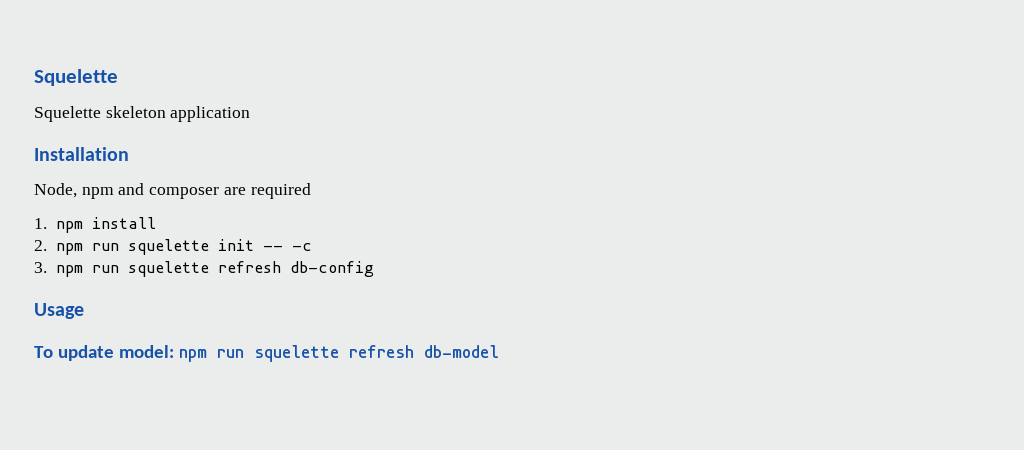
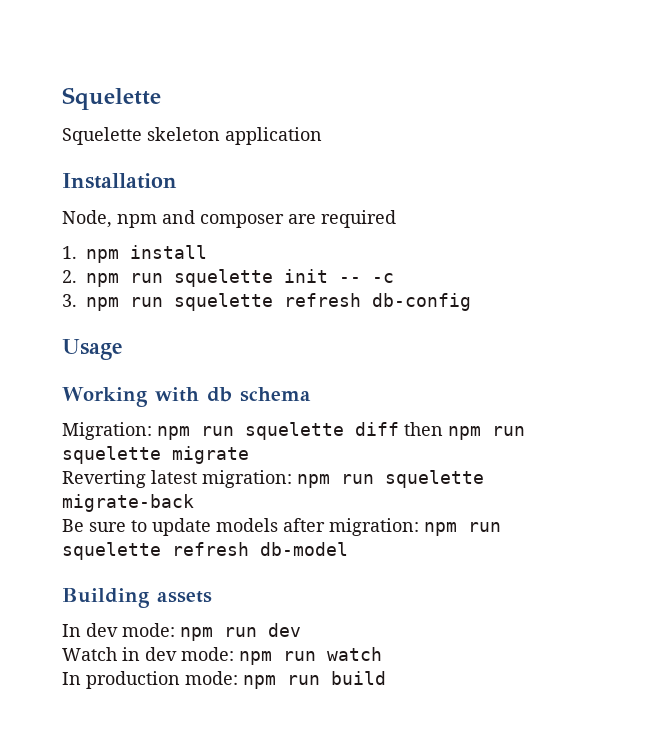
- To update model: npm run squelette refresh db-model
+ Working with db schema
+ Migration: npm run squelette diff then npm run squelette migrate
+ Reverting latest migration: npm run squelette migrate-back
+ Be sure to update models after migration: npm run squelette refresh db-model
+ Building assets
+ In dev mode: npm run dev
+ Watch in dev mode: npm run watch
+ In production mode: npm run build

